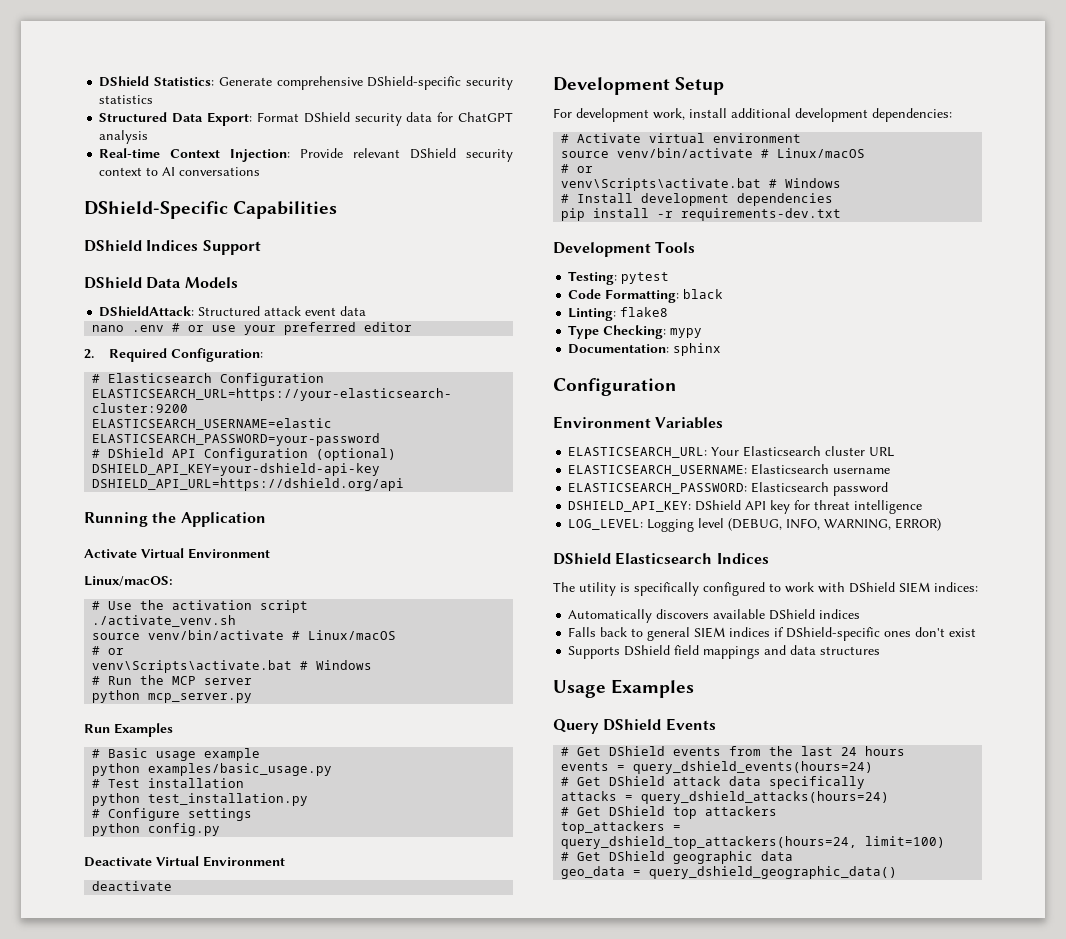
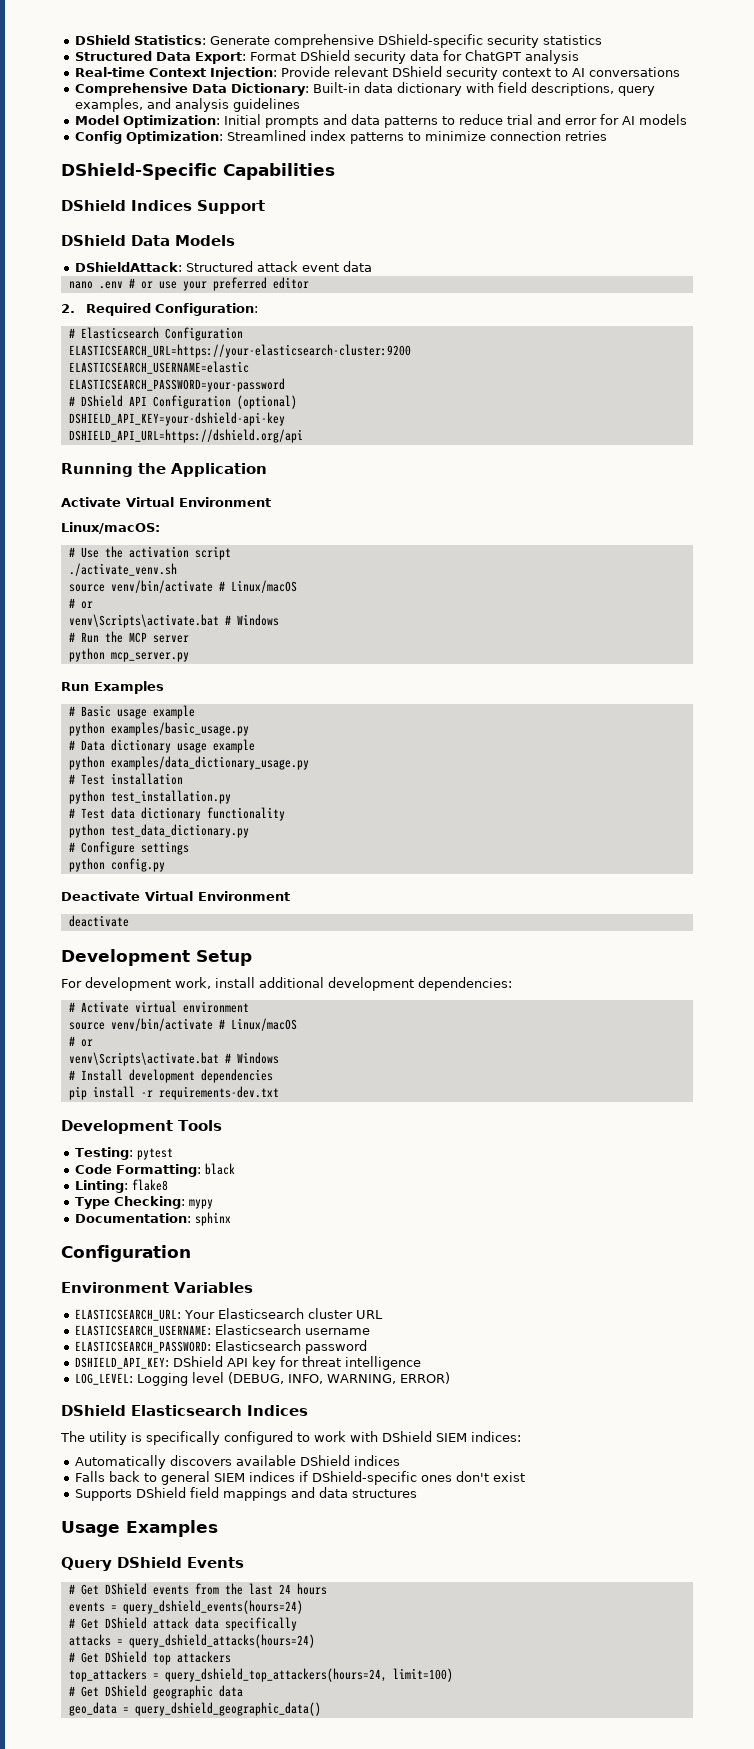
+ Comprehensive Data Dictionary: Built-in data dictionary with field descriptions, query examples, and analysis guidelines
+ Model Optimization: Initial prompts and data patterns to reduce trial and error for AI models
+ Config Optimization: Streamlined index patterns to minimize connection retries
+ # Data dictionary usage example
+ python examples/data_dictionary_usage.py
+ # Test data dictionary functionality
+ python test_data_dictionary.py

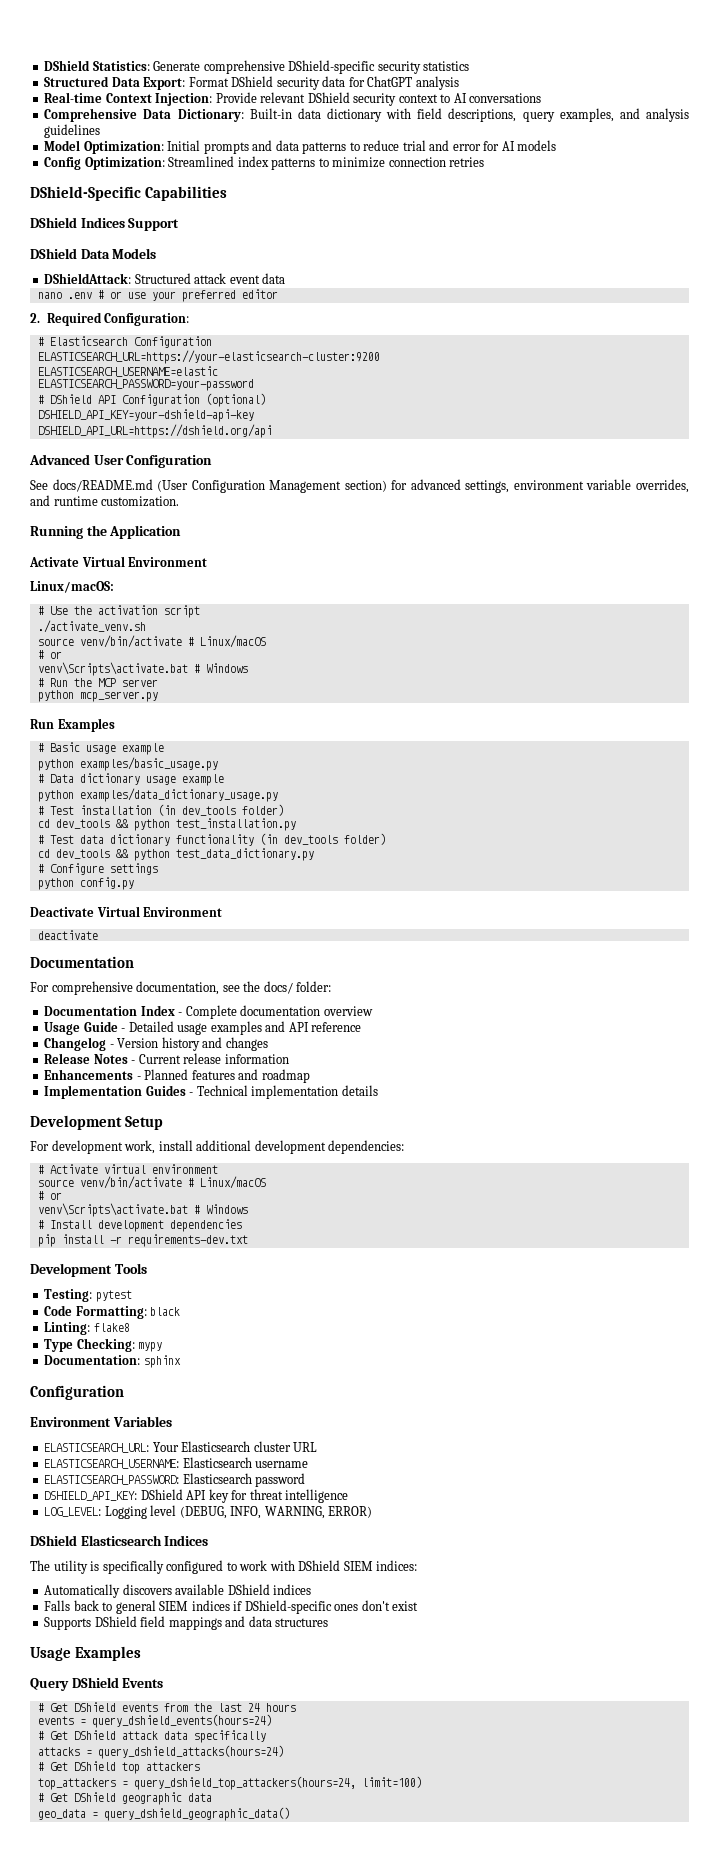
+ Advanced User Configuration
+ See docs/README.md (User Configuration Management section) for advanced settings, environment variable overrides, and runtime customization.
- # Test installation
- python test_installation.py
+ # Test installation (in dev_tools folder)
+ cd dev_tools && python test_installation.py
- # Test data dictionary functionality
- python test_data_dictionary.py
+ # Test data dictionary functionality (in dev_tools folder)
+ cd dev_tools && python test_data_dictionary.py
  deactivate
+ Documentation
+ For comprehensive documentation, see the docs/ folder:
+ Documentation Index - Complete documentation overview
+ Usage Guide - Detailed usage examples and API reference
+ Changelog - Version history and changes
+ Release Notes - Current release information
+ Enhancements - Planned features and roadmap
+ Implementation Guides - Technical implementation details

